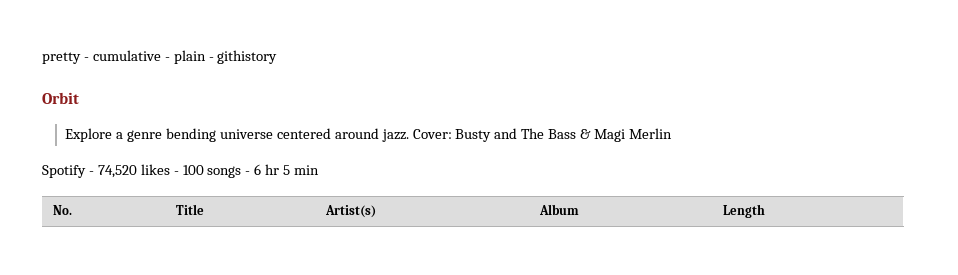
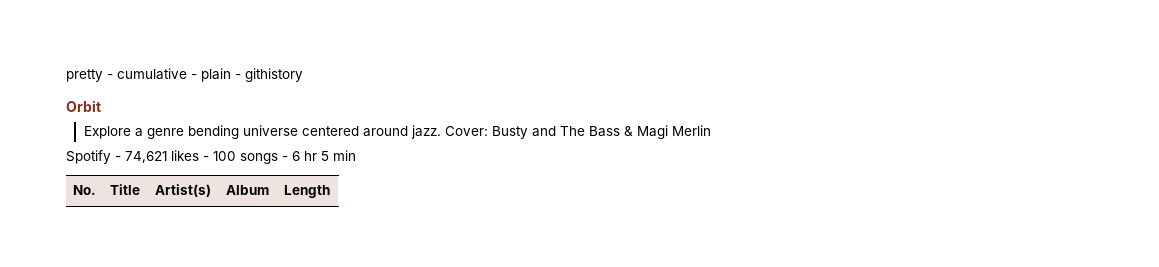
- Spotify - 74,520 likes - 100 songs - 6 hr 5 min
+ Spotify - 74,621 likes - 100 songs - 6 hr 5 min

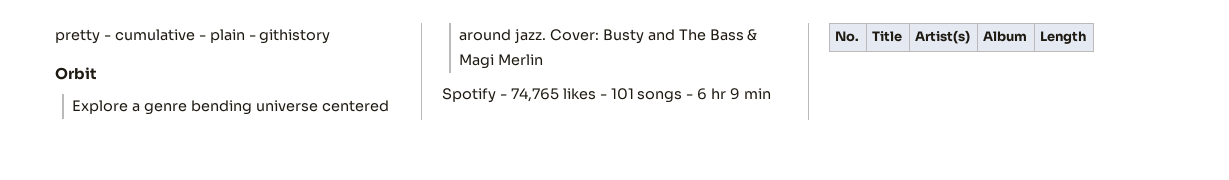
- Spotify - 74,621 likes - 100 songs - 6 hr 5 min
+ Spotify - 74,765 likes - 101 songs - 6 hr 9 min

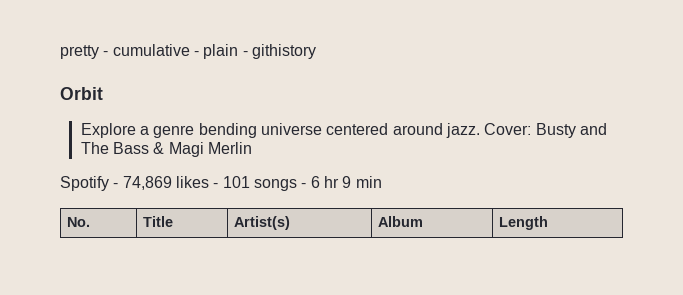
- Spotify - 74,765 likes - 101 songs - 6 hr 9 min
+ Spotify - 74,869 likes - 101 songs - 6 hr 9 min

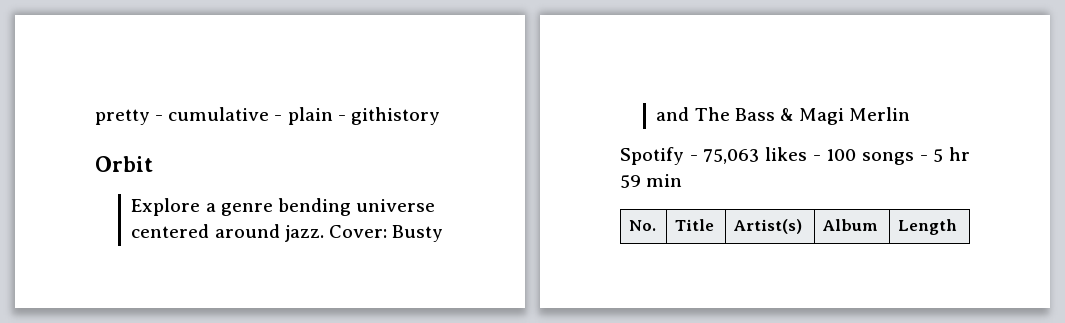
- Spotify - 74,869 likes - 101 songs - 6 hr 9 min
+ Spotify - 75,063 likes - 100 songs - 5 hr 59 min

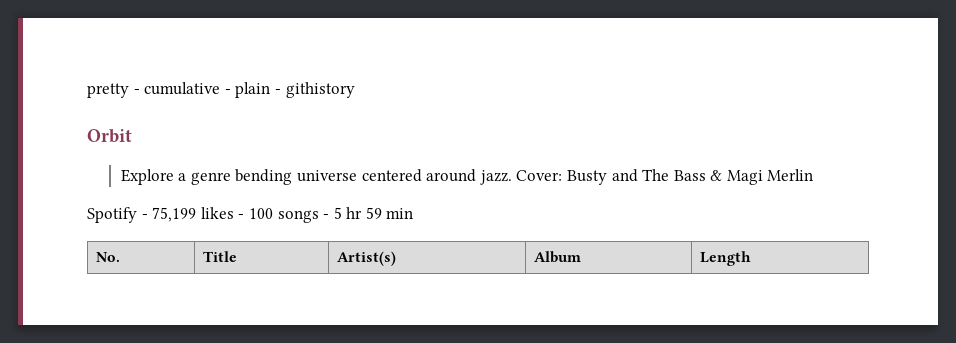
- Spotify - 75,063 likes - 100 songs - 5 hr 59 min
+ Spotify - 75,199 likes - 100 songs - 5 hr 59 min

